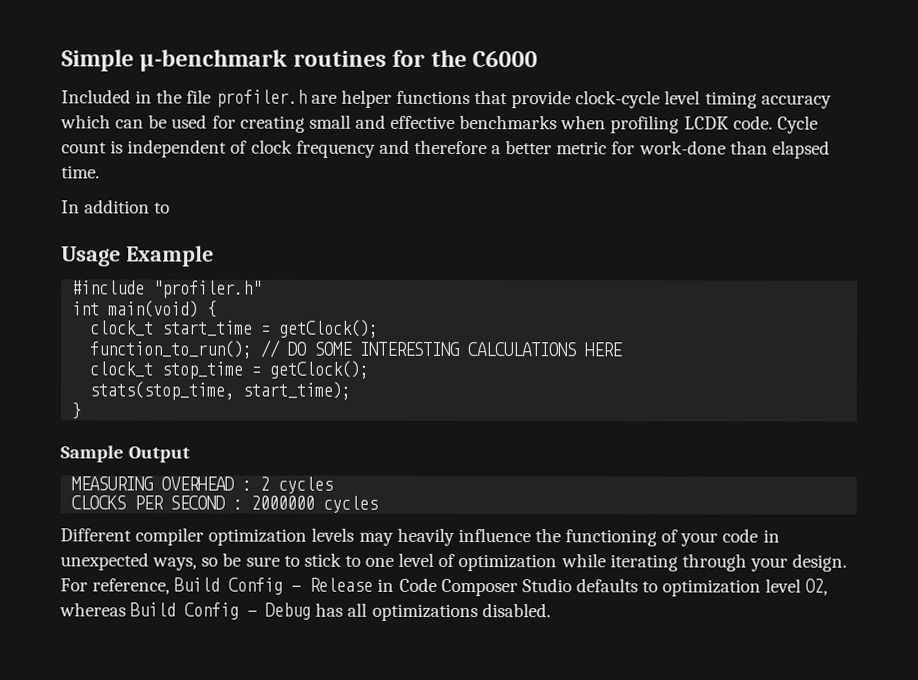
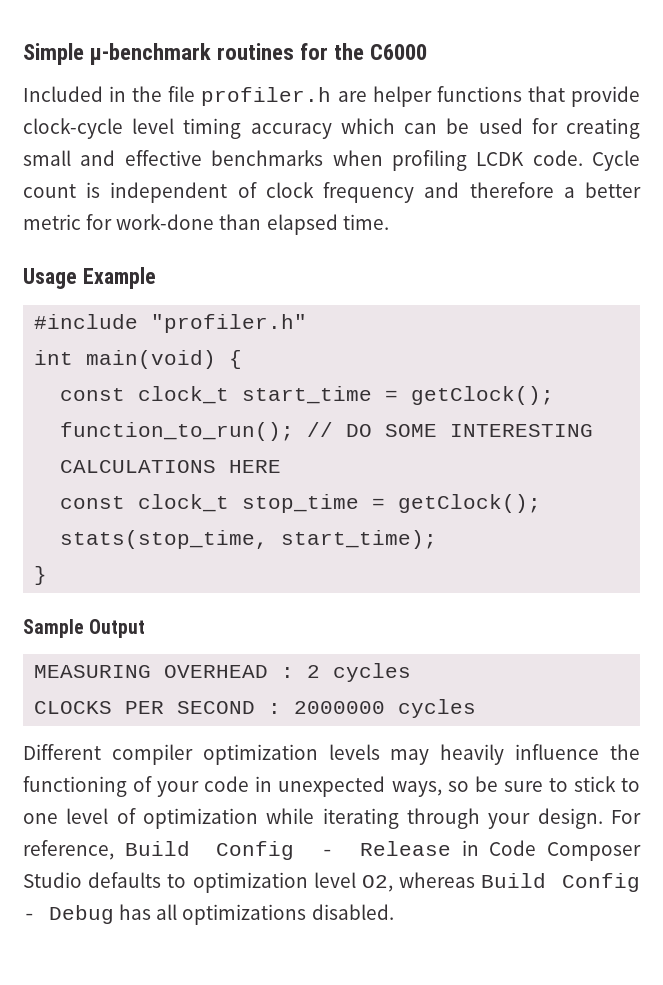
- In addition to
- clock_t start_time = getClock();
+ const clock_t start_time = getClock();
- clock_t stop_time = getClock();
+ const clock_t stop_time = getClock();

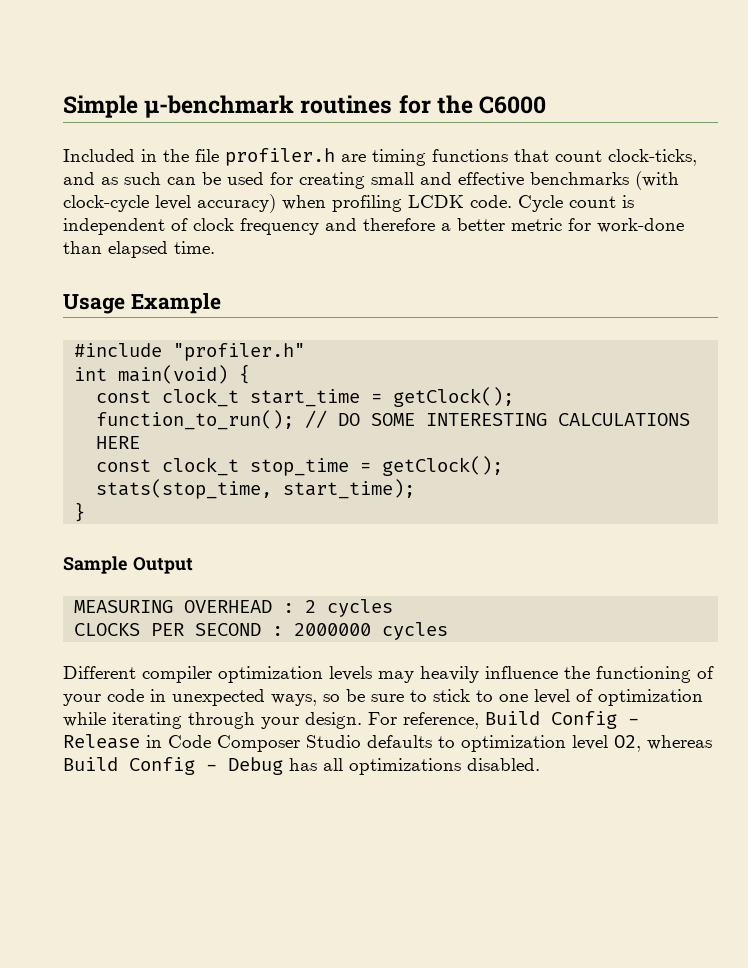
- Included in the file profiler.h are helper functions that provide clock-cycle level timing accuracy which can be used for creating small and effective benchmarks when profiling LCDK code.
+ Included in the file profiler.h are timing functions that count clock-ticks, and as such can be used for creating small and effective benchmarks (with clock-cycle level accuracy) when profiling LCDK code.

